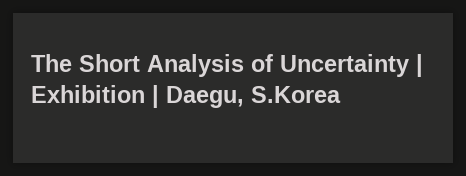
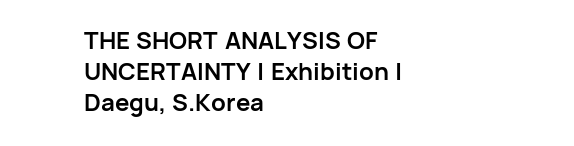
- The Short Analysis of Uncertainty | Exhibition | Daegu, S.Korea
+ THE SHORT ANALYSIS OF UNCERTAINTY | Exhibition | Daegu, S.Korea

